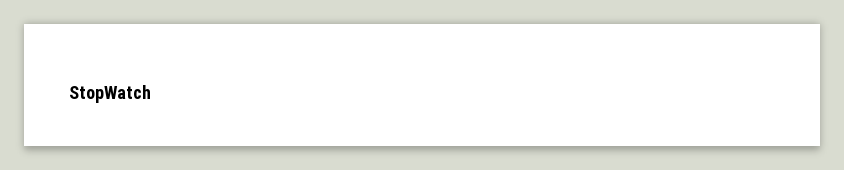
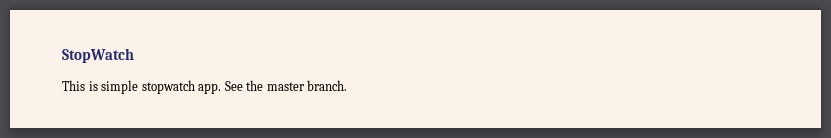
+ This is simple stopwatch app. See the master branch.

